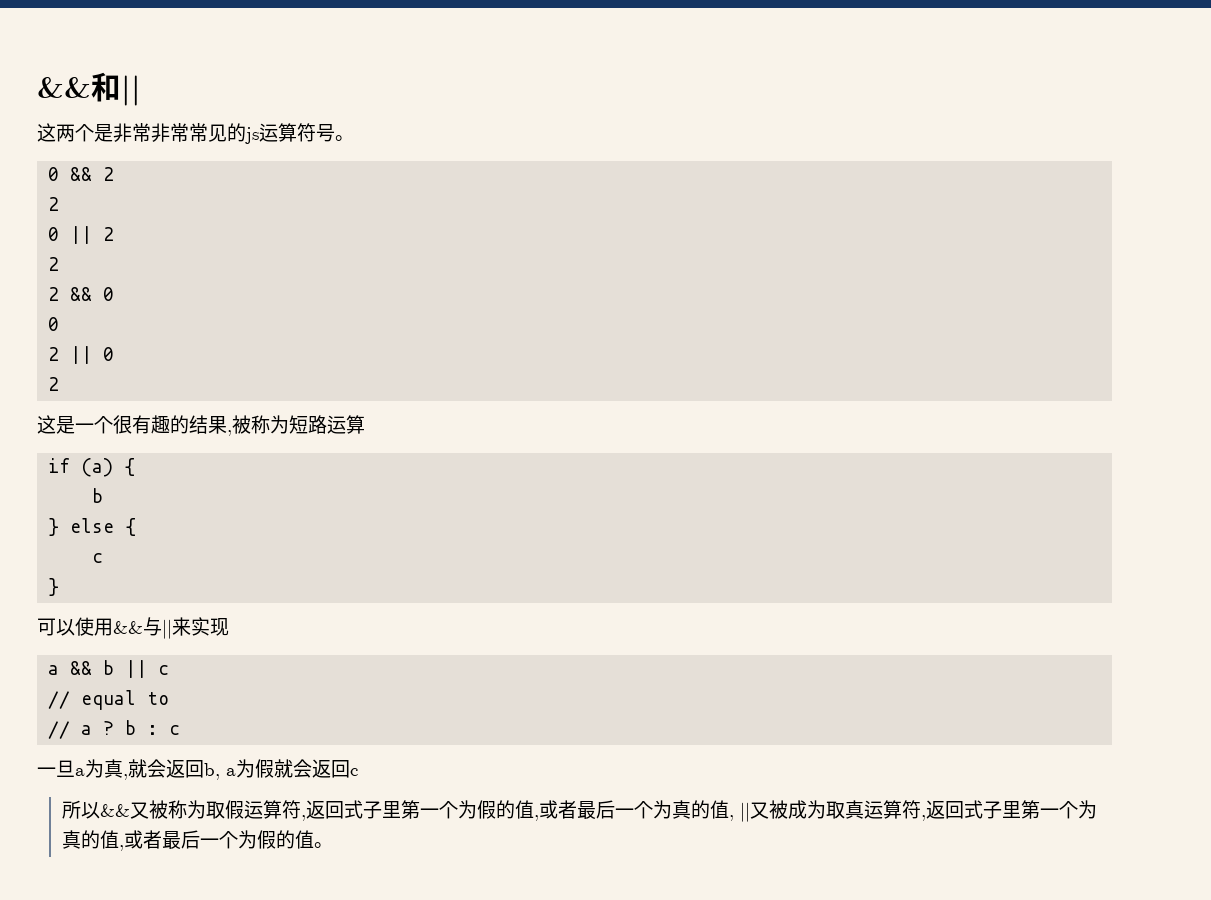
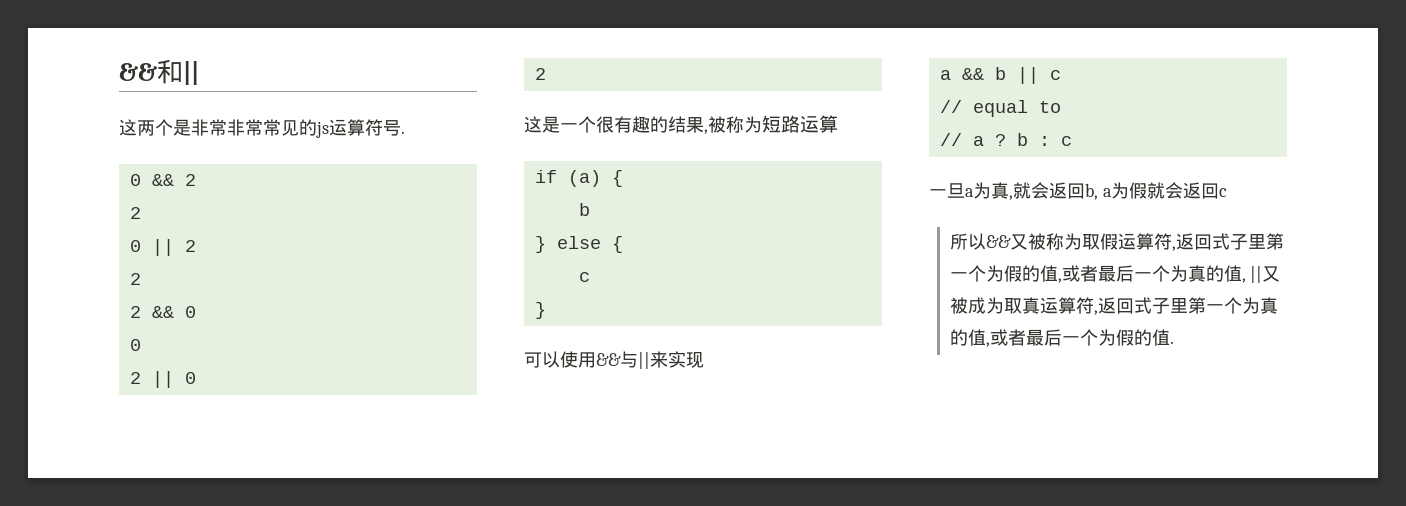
- 这两个是非常非常常见的js运算符号。
+ 这两个是非常非常常见的js运算符号.
- 所以&&又被称为取假运算符,返回式子里第一个为假的值,或者最后一个为真的值, ||又被成为取真运算符,返回式子里第一个为真的值,或者最后一个为假的值。
+ 所以&&又被称为取假运算符,返回式子里第一个为假的值,或者最后一个为真的值, ||又被成为取真运算符,返回式子里第一个为真的值,或者最后一个为假的值.

